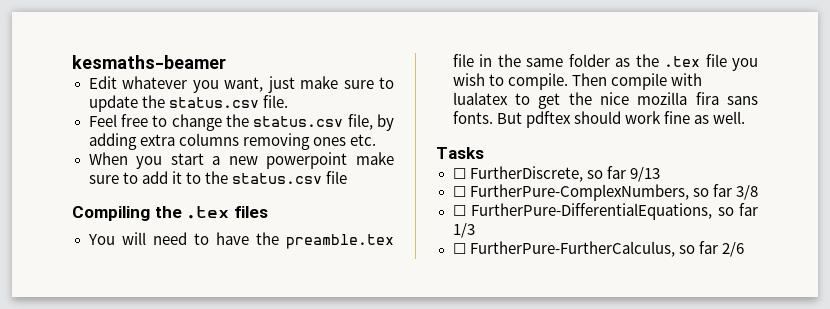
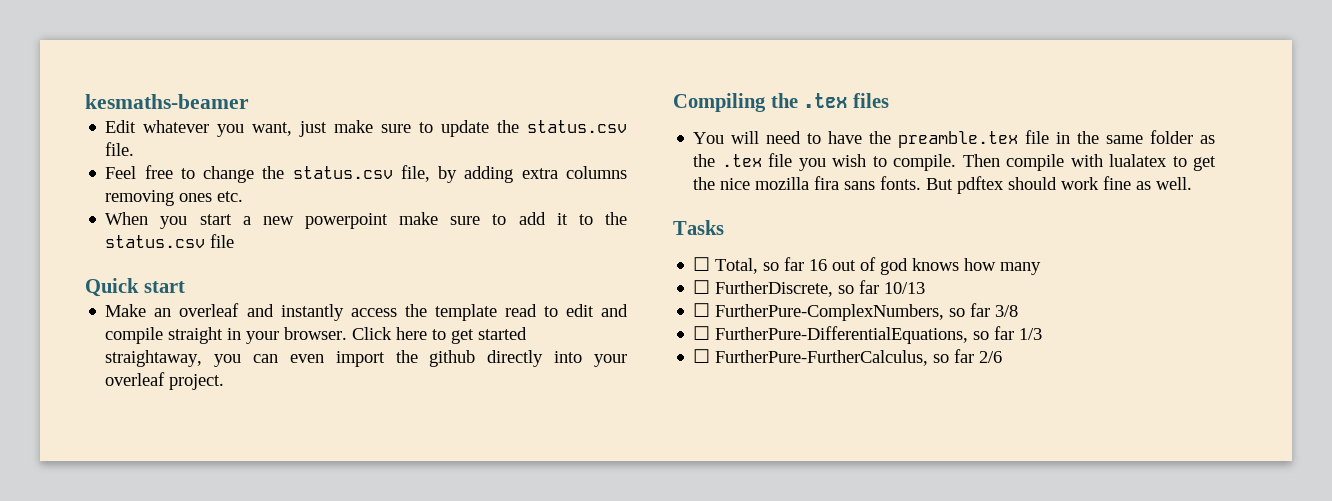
+ Quick start
+ Make an overleaf and instantly access the template read to edit and compile straight in your browser. Click here to get started straightaway, you can even import the github directly into your overleaf project.
+ ☐ Total, so far 16 out of god knows how many
- ☐ FurtherDiscrete, so far 9/13
+ ☐ FurtherDiscrete, so far 10/13

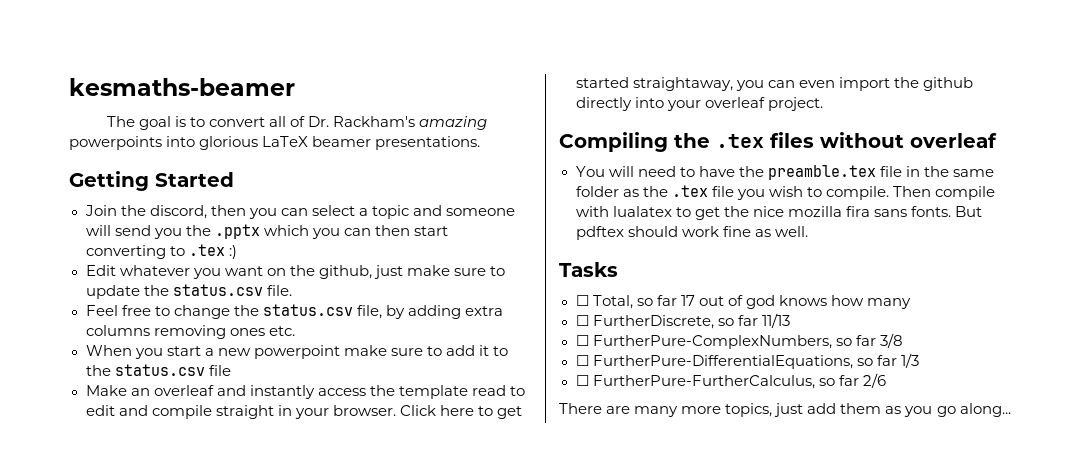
+ The goal is to convert all of Dr. Rackham's amazing powerpoints into glorious LaTeX beamer presentations.
+ Getting Started
+ Join the discord, then you can select a topic and someone will send you the .pptx which you can then start converting to .tex :)
- Edit whatever you want, just make sure to update the status.csv file.
+ Edit whatever you want on the github, just make sure to update the status.csv file.
- Quick start
- Compiling the .tex files
+ Compiling the .tex files without overleaf
- ☐ Total, so far 16 out of god knows how many
+ ☐ Total, so far 17 out of god knows how many
- ☐ FurtherDiscrete, so far 10/13
+ ☐ FurtherDiscrete, so far 11/13
+ There are many more topics, just add them as you go along...

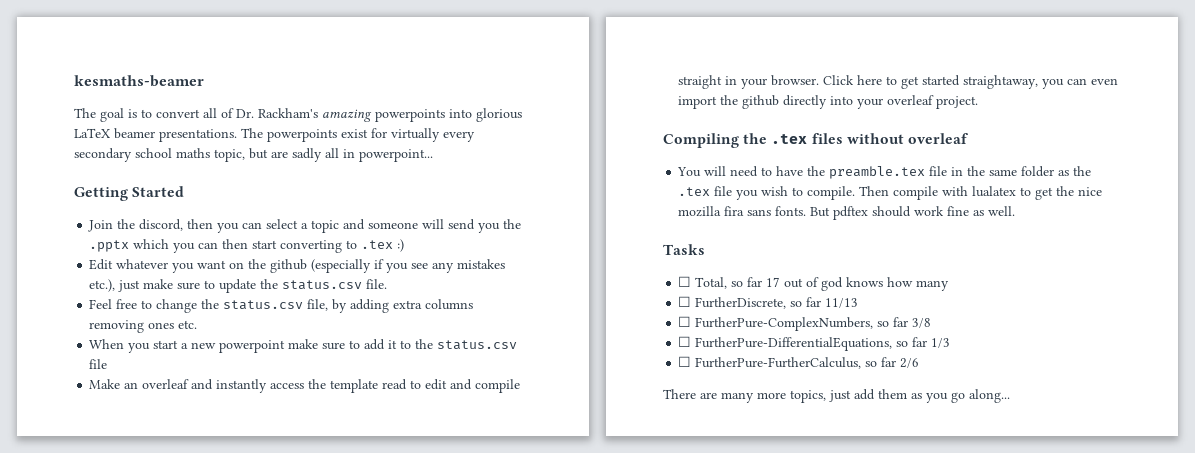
+ The powerpoints exist for virtually every secondary school maths topic, but are sadly all in powerpoint...
- Edit whatever you want on the github, just make sure to update the status.csv file.
+ Edit whatever you want on the github (especially if you see any mistakes etc.), just make sure to update the status.csv file.

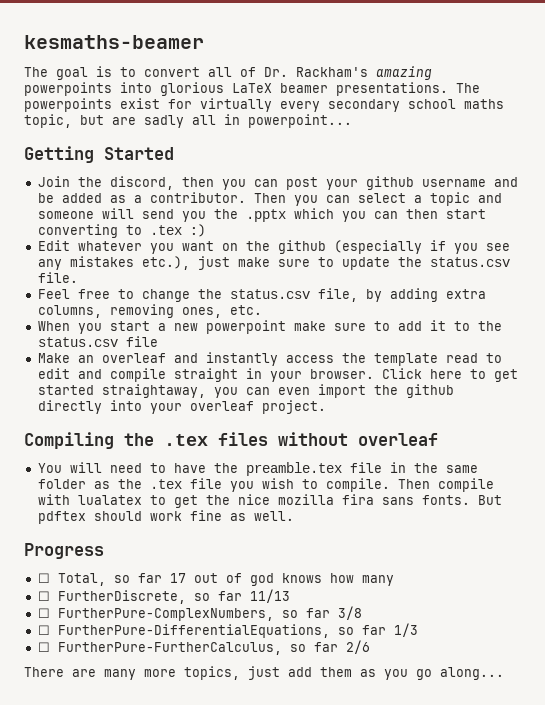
- Join the discord, then you can select a topic and someone will send you the .pptx which you can then start converting to .tex :)
+ Join the discord, then you can post your github username and be added as a contributor. Then you can select a topic and someone will send you the .pptx which you can then start converting to .tex :)
- Feel free to change the status.csv file, by adding extra columns removing ones etc.
+ Feel free to change the status.csv file, by adding extra columns, removing ones, etc.
- Tasks
+ Progress

